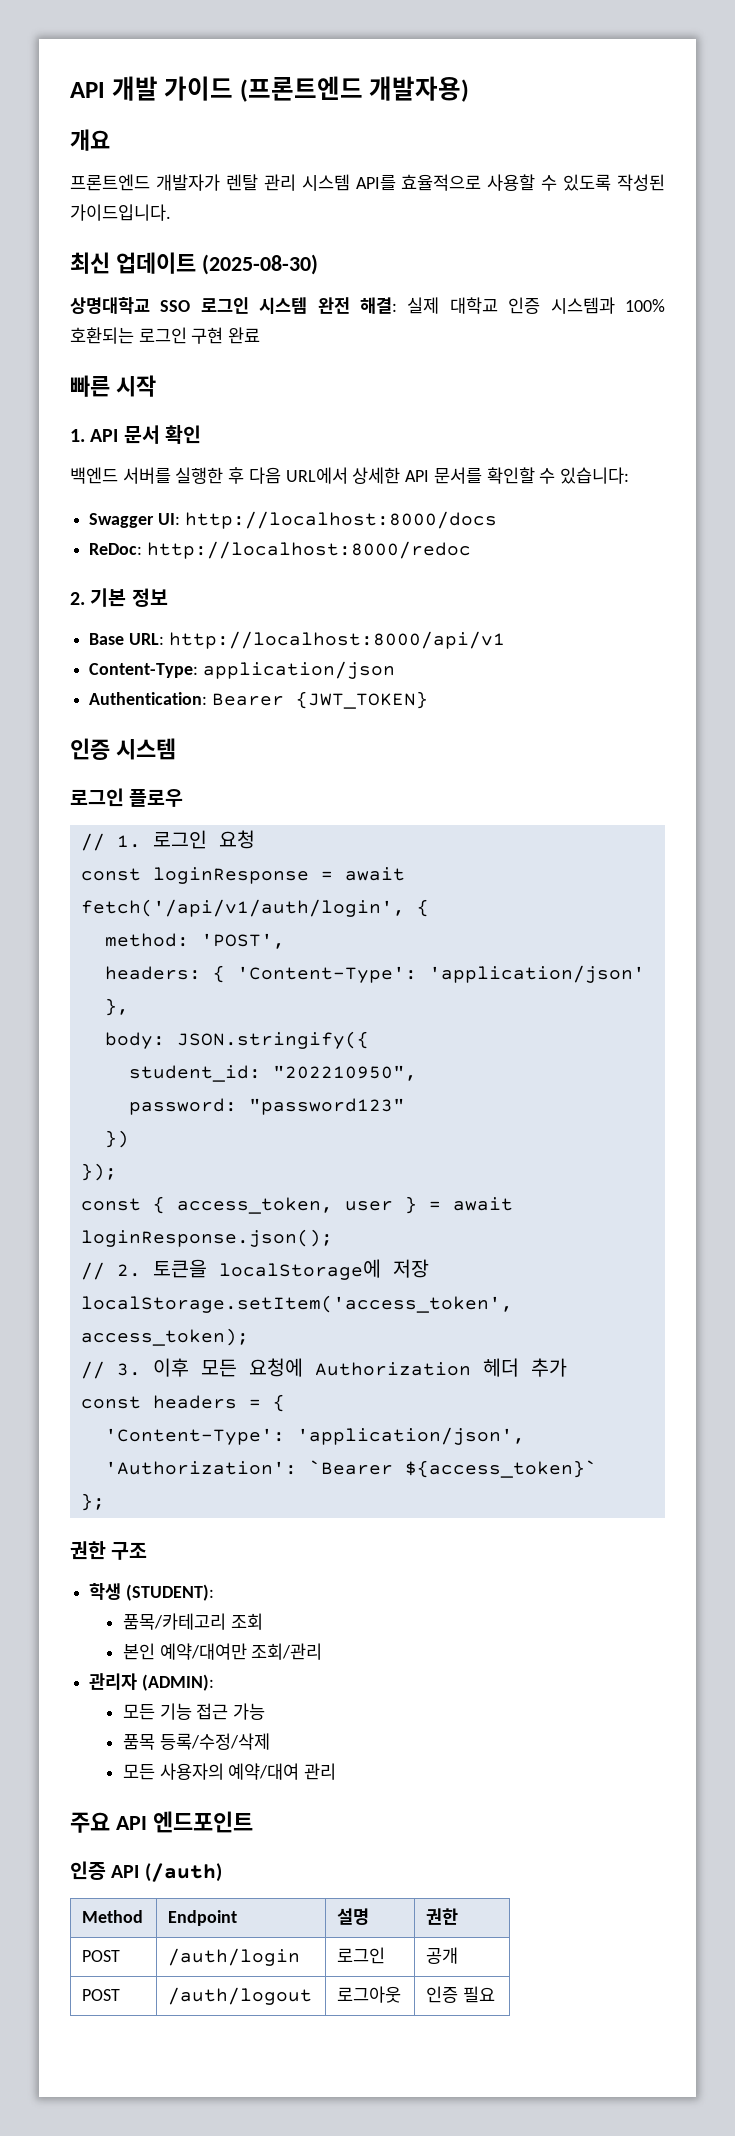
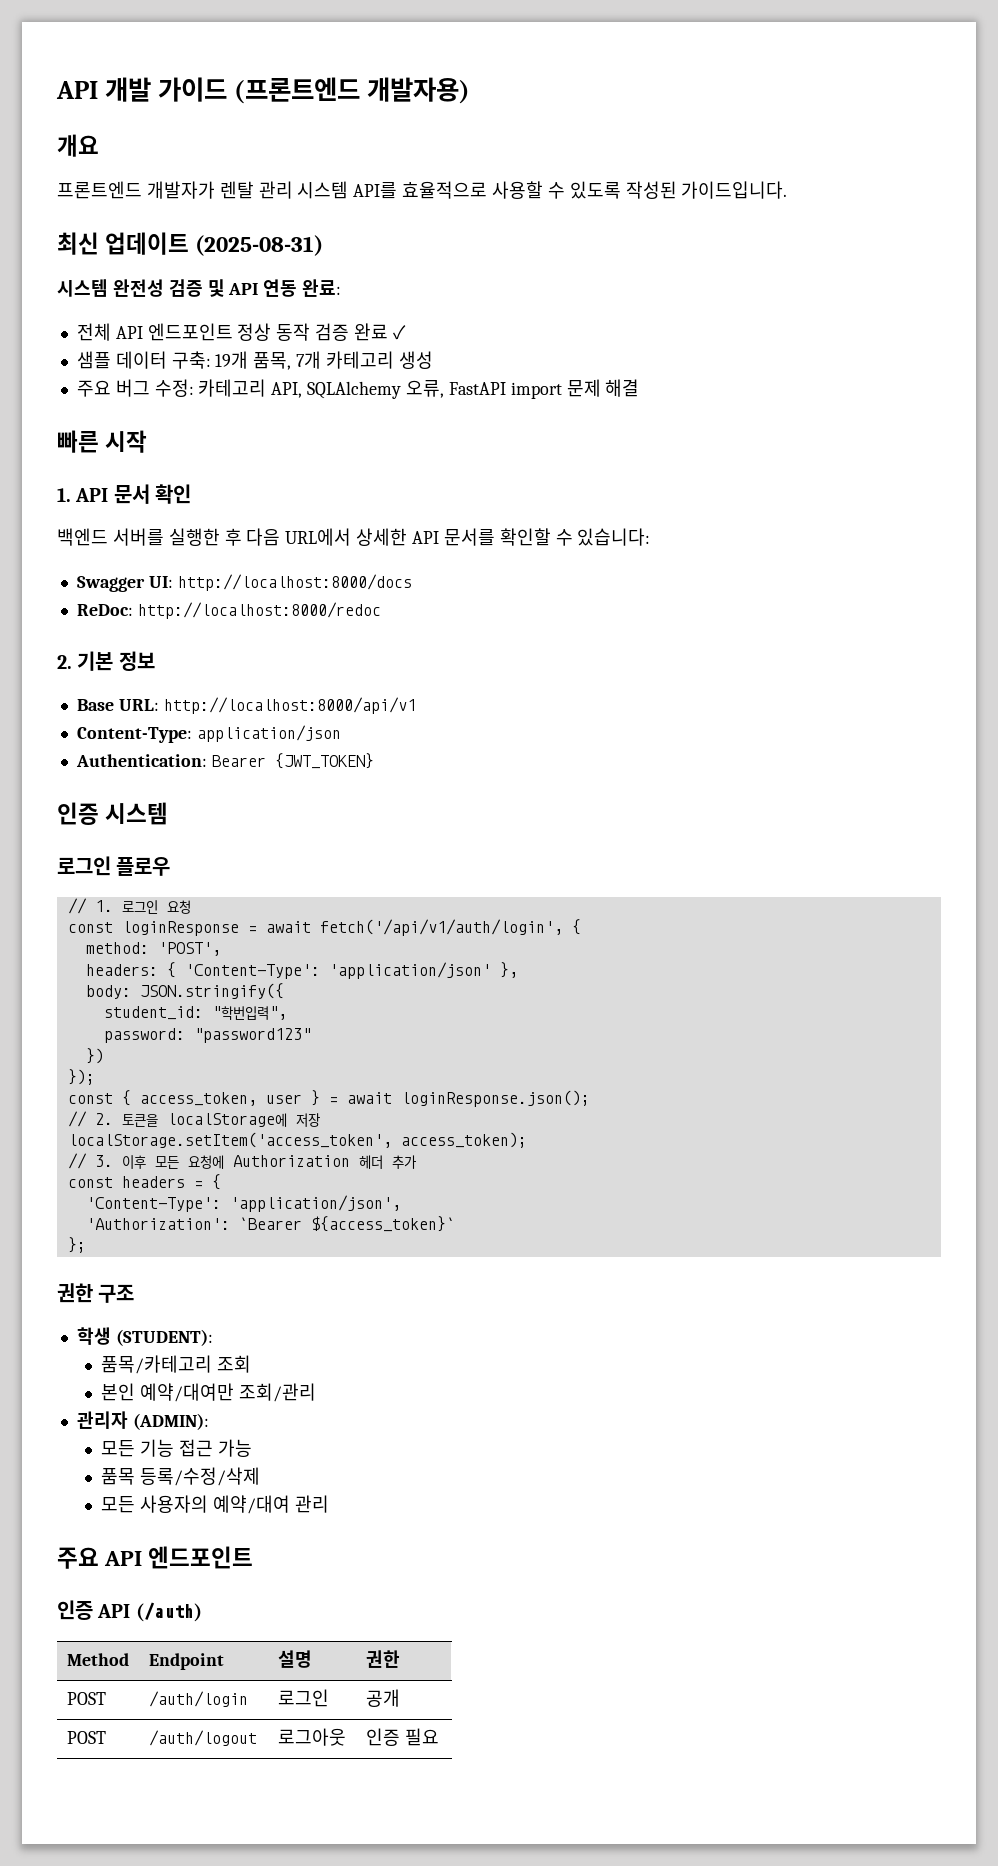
- 최신 업데이트 (2025-08-30)
- 상명대학교 SSO 로그인 시스템 완전 해결: 실제 대학교 인증 시스템과 100% 호환되는 로그인 구현 완료
+ 최신 업데이트 (2025-08-31)
+ 시스템 완전성 검증 및 API 연동 완료:
+ 전체 API 엔드포인트 정상 동작 검증 완료 ✓
+ 샘플 데이터 구축: 19개 품목, 7개 카테고리 생성
+ 주요 버그 수정: 카테고리 API, SQLAlchemy 오류, FastAPI import 문제 해결
- student_id: "202210950",
+ student_id: "학번입력",

